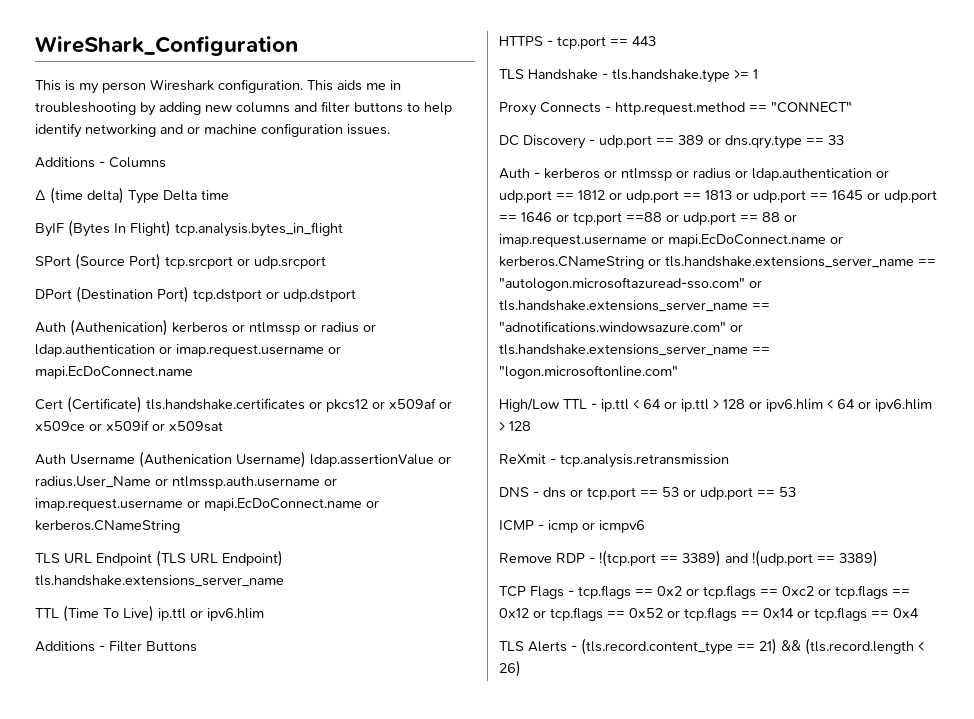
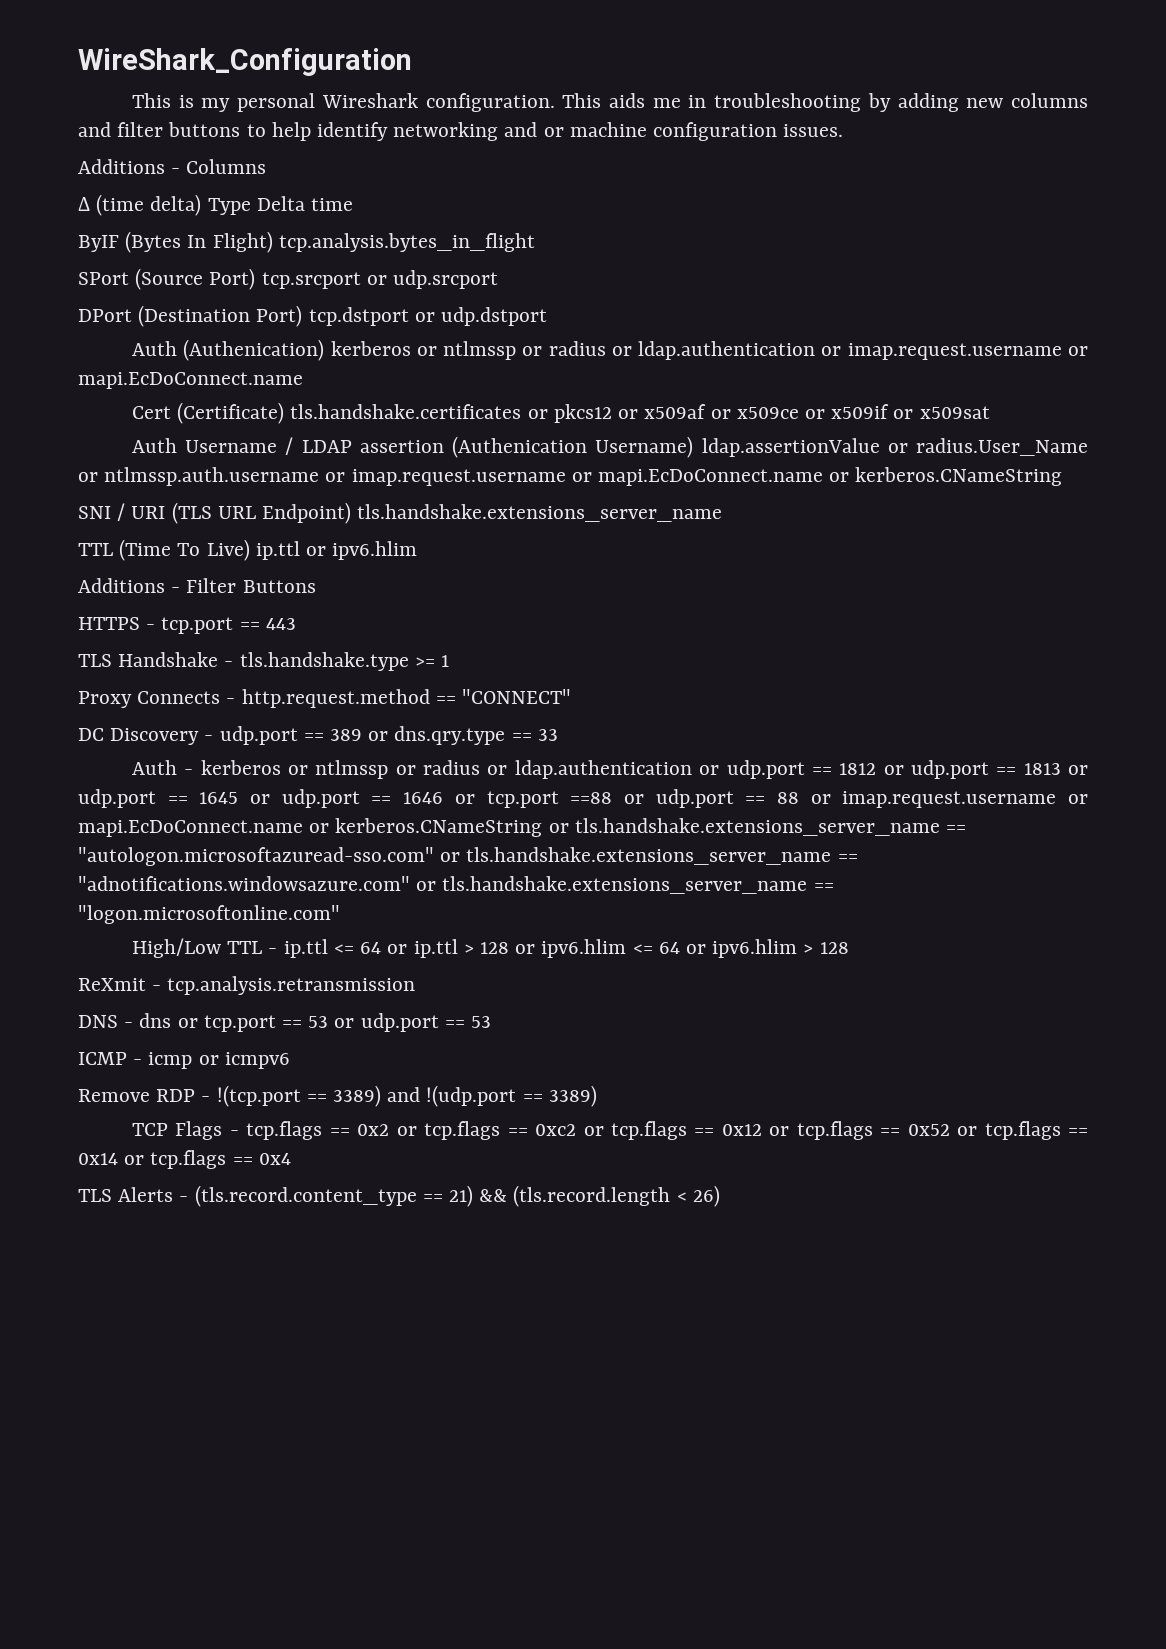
- This is my person Wireshark configuration.
+ This is my personal Wireshark configuration.
- Auth Username (Authenication Username) ldap.assertionValue or radius.User_Name or ntlmssp.auth.username or imap.request.username or mapi.EcDoConnect.name or kerberos.CNameString
+ Auth Username / LDAP assertion (Authenication Username) ldap.assertionValue or radius.User_Name or ntlmssp.auth.username or imap.request.username or mapi.EcDoConnect.name or kerberos.CNameString
- TLS URL Endpoint (TLS URL Endpoint) tls.handshake.extensions_server_name
+ SNI / URI (TLS URL Endpoint) tls.handshake.extensions_server_name
- High/Low TTL - ip.ttl < 64 or ip.ttl > 128 or ipv6.hlim < 64 or ipv6.hlim > 128
+ High/Low TTL - ip.ttl <= 64 or ip.ttl > 128 or ipv6.hlim <= 64 or ipv6.hlim > 128

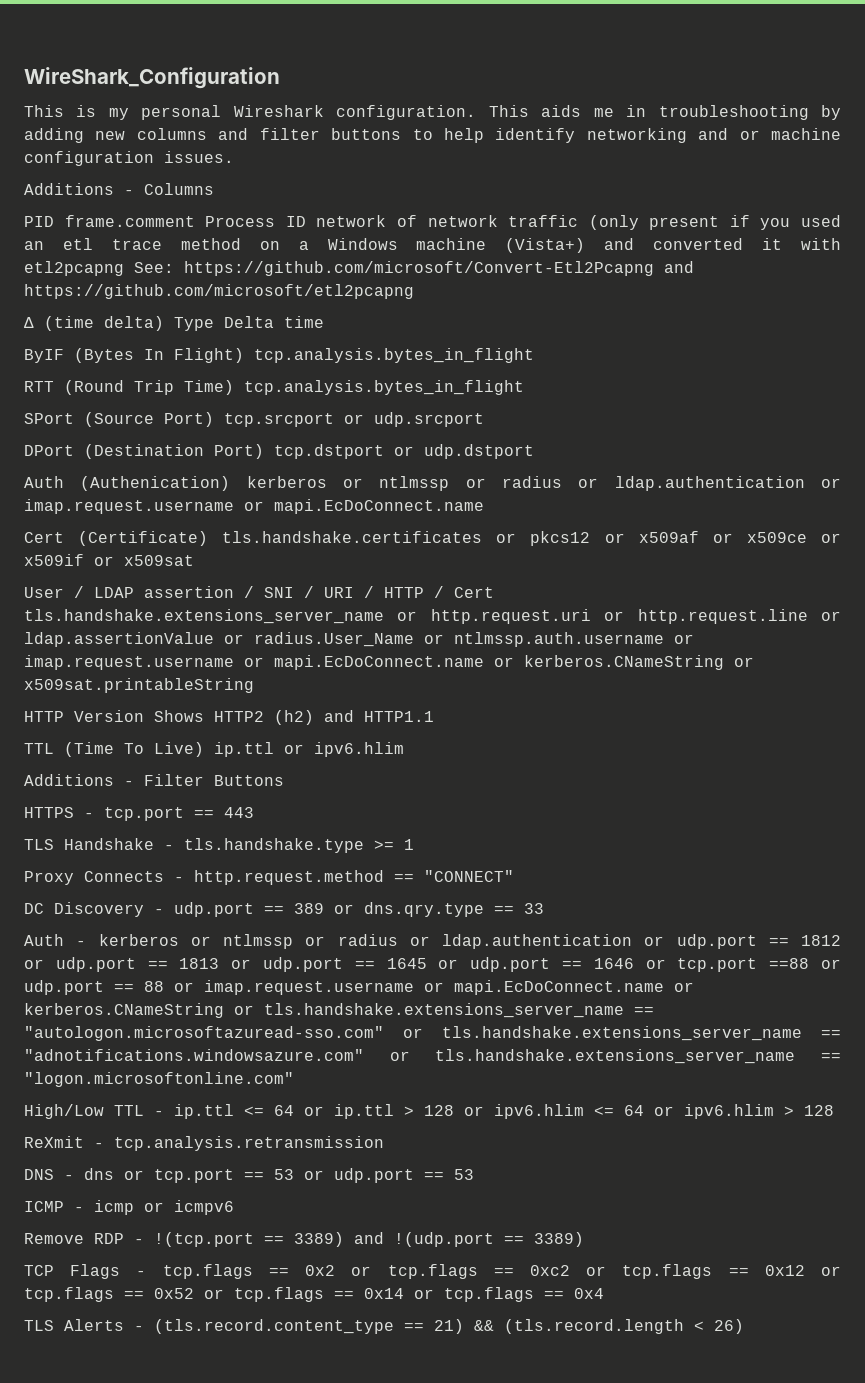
+ PID frame.comment Process ID network of network traffic (only present if you used an etl trace method on a Windows machine (Vista+) and converted it with etl2pcapng See: https://github.com/microsoft/Convert-Etl2Pcapng and https://github.com/microsoft/etl2pcapng
+ RTT (Round Trip Time) tcp.analysis.bytes_in_flight
- Auth Username / LDAP assertion (Authenication Username) ldap.assertionValue or radius.User_Name or ntlmssp.auth.username or imap.request.username or mapi.EcDoConnect.name or kerberos.CNameString
- SNI / URI (TLS URL Endpoint) tls.handshake.extensions_server_name
+ User / LDAP assertion / SNI / URI / HTTP / Cert tls.handshake.extensions_server_name or http.request.uri or http.request.line or ldap.assertionValue or radius.User_Name or ntlmssp.auth.username or imap.request.username or mapi.EcDoConnect.name or kerberos.CNameString or x509sat.printableString
+ HTTP Version Shows HTTP2 (h2) and HTTP1.1

